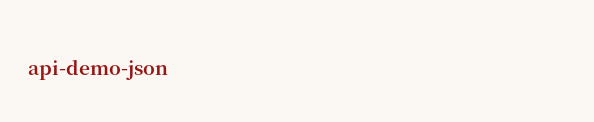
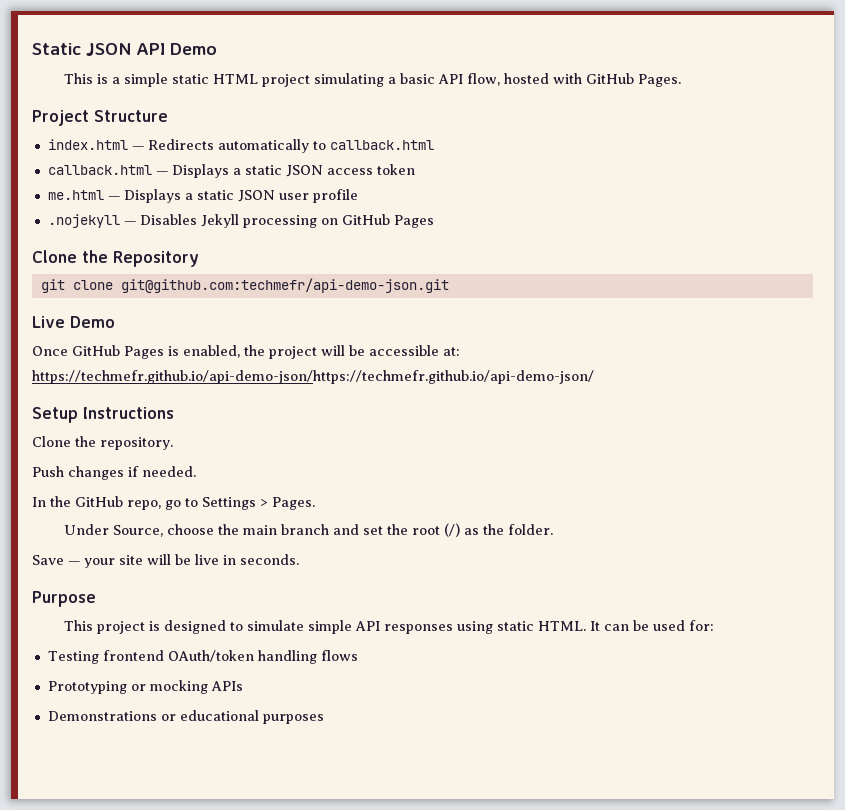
- api-demo-json
+ Static JSON API Demo
+ This is a simple static HTML project simulating a basic API flow, hosted with GitHub Pages.
+ Project Structure
+ index.html — Redirects automatically to callback.html
+ callback.html — Displays a static JSON access token
+ me.html — Displays a static JSON user profile
+ .nojekyll — Disables Jekyll processing on GitHub Pages
+ Clone the Repository
+ git clone git@github.com:techmefr/api-demo-json.git
+ Live Demo
+ Once GitHub Pages is enabled, the project will be accessible at: https://techmefr.github.io/api-demo-json/https://techmefr.github.io/api-demo-json/
+ Setup Instructions
+ Clone the repository.
+ Push changes if needed.
+ In the GitHub repo, go to Settings > Pages.
+ Under Source, choose the main branch and set the root (/) as the folder.
+ Save — your site will be live in seconds.
+ Purpose
+ This project is designed to simulate simple API responses using static HTML. It can be used for:
+ Testing frontend OAuth/token handling flows
+ Prototyping or mocking APIs
+ Demonstrations or educational purposes

